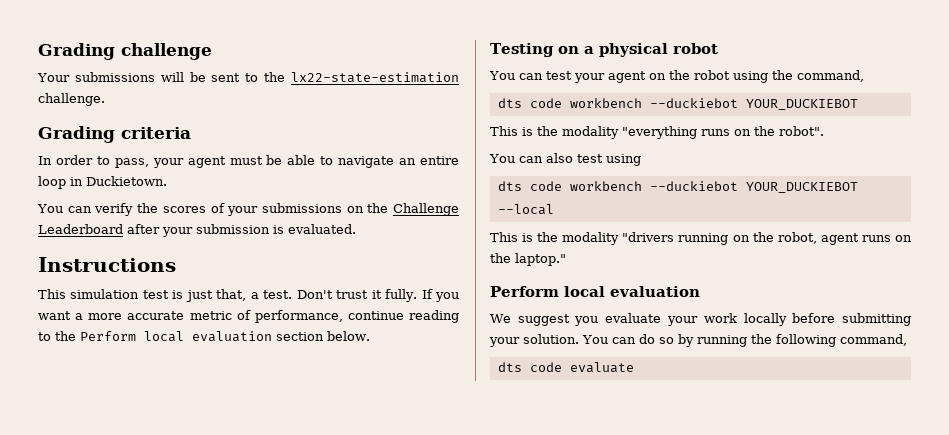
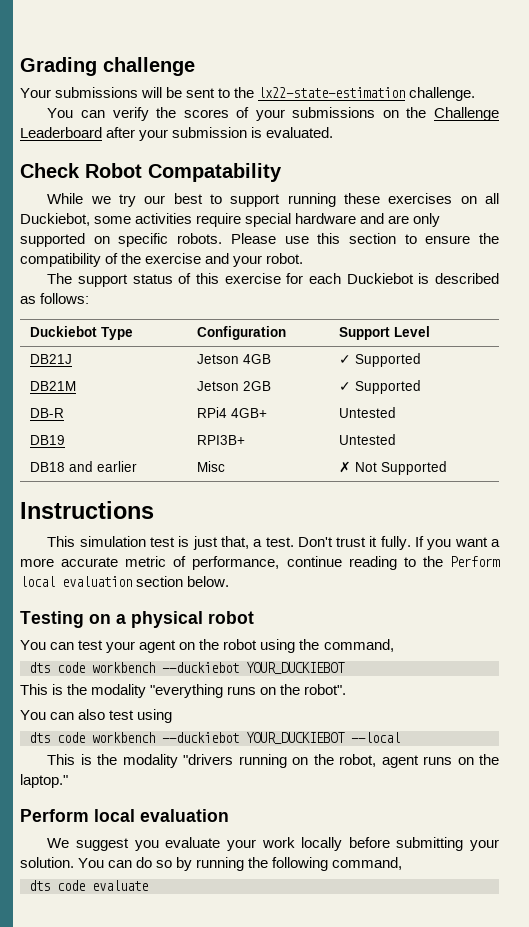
- Grading criteria
- In order to pass, your agent must be able to navigate an entire loop in Duckietown.
+ Check Robot Compatability
+ While we try our best to support running these exercises on all Duckiebot, some activities require special hardware and are only supported on specific robots. Please use this section to ensure the compatibility of the exercise and your robot.
+ The support status of this exercise for each Duckiebot is described as follows:
+ Duckiebot Type | Configuration | Support Level
+ DB21J | Jetson 4GB | ✓ Supported
+ DB21M | Jetson 2GB | ✓ Supported
+ DB-R | RPi4 4GB+ | Untested
+ DB19 | RPI3B+ | Untested
+ DB18 and earlier | Misc | ✗ Not Supported

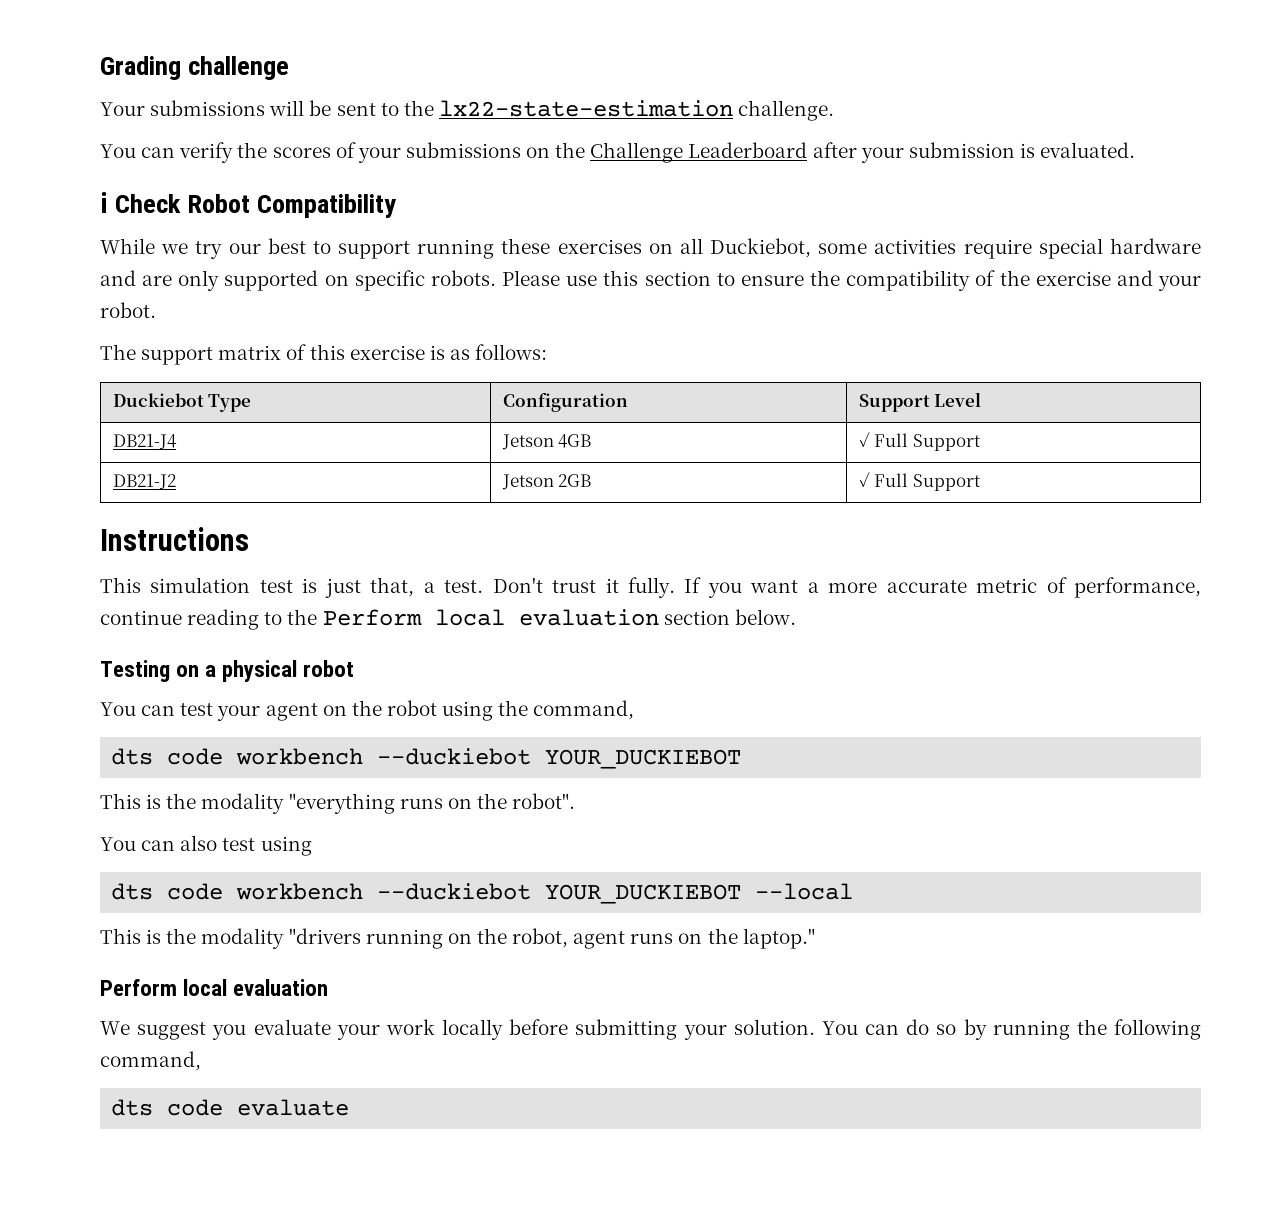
- Check Robot Compatability
+ ℹ Check Robot Compatibility
- The support status of this exercise for each Duckiebot is described as follows:
+ The support matrix of this exercise is as follows:
- DB21J | Jetson 4GB | ✓ Supported
- DB21M | Jetson 2GB | ✓ Supported
- DB-R | RPi4 4GB+ | Untested
- DB19 | RPI3B+ | Untested
- DB18 and earlier | Misc | ✗ Not Supported
+ DB21-J4 | Jetson 4GB | ✓ Full Support
+ DB21-J2 | Jetson 2GB | ✓ Full Support

